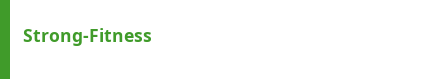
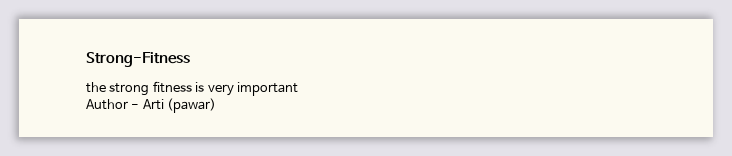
+ the strong fitness is very important
+ Author - Arti (pawar)

